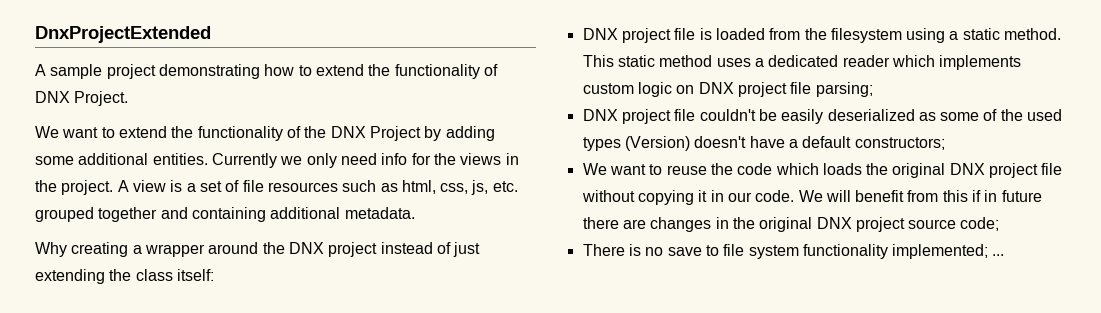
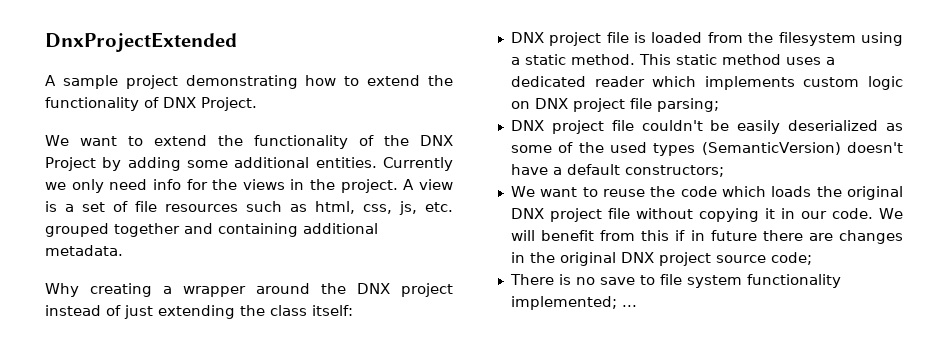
- DNX project file couldn't be easily deserialized as some of the used types (Version) doesn't have a default constructors;
+ DNX project file couldn't be easily deserialized as some of the used types (SemanticVersion) doesn't have a default constructors;

